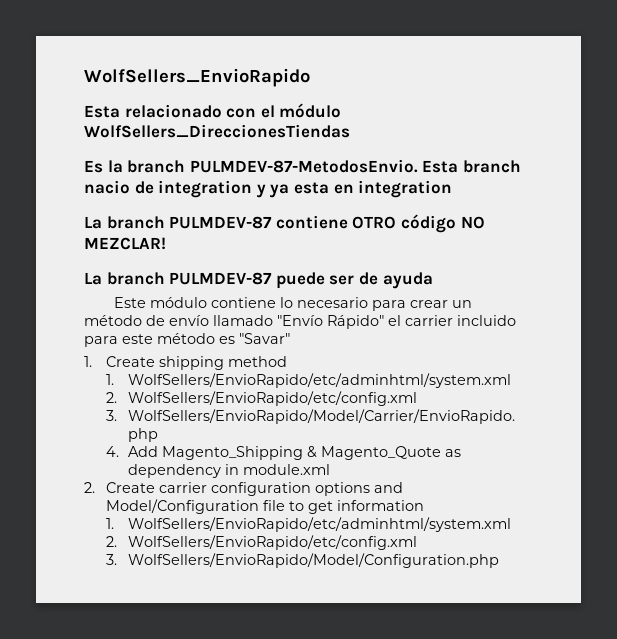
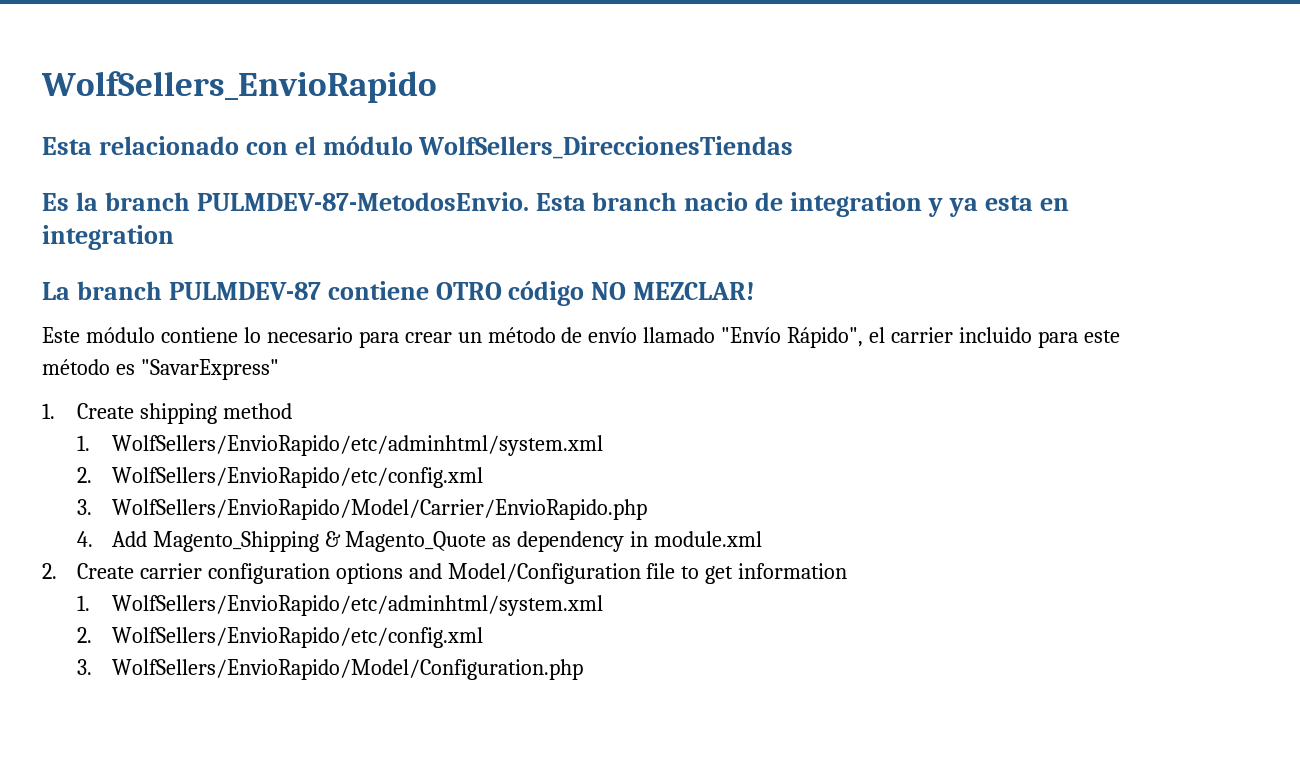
- La branch PULMDEV-87 puede ser de ayuda
- Este módulo contiene lo necesario para crear un método de envío llamado "Envío Rápido" el carrier incluido para este método es "Savar"
+ Este módulo contiene lo necesario para crear un método de envío llamado "Envío Rápido", el carrier incluido para este método es "SavarExpress"

